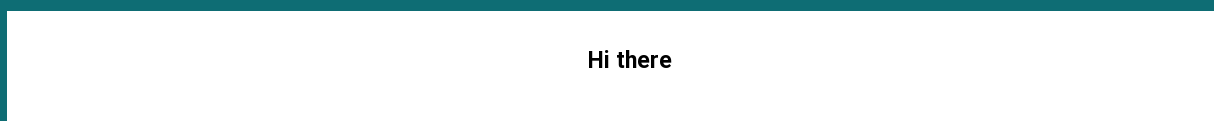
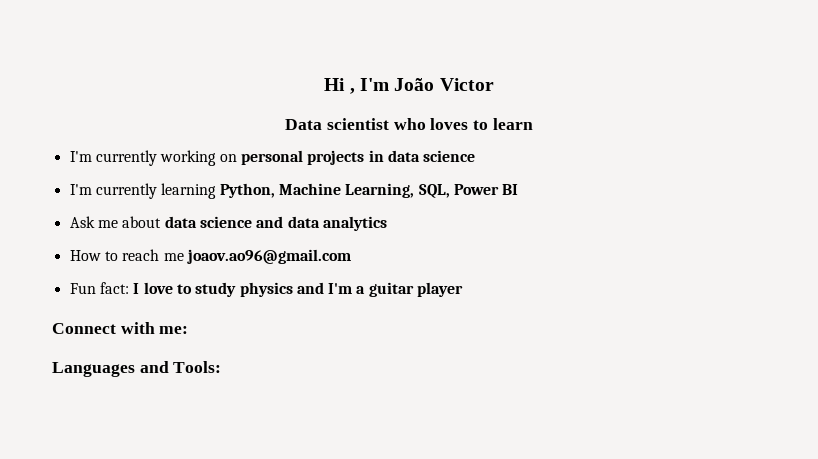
- Hi there
+ Hi , I'm João Victor
+ Data scientist who loves to learn
+ I'm currently working on personal projects in data science
+ I'm currently learning Python, Machine Learning, SQL, Power BI
+ Ask me about data science and data analytics
+ How to reach me joaov.ao96@gmail.com
+ Fun fact: I love to study physics and I'm a guitar player
+ Connect with me:
+ Languages and Tools:

